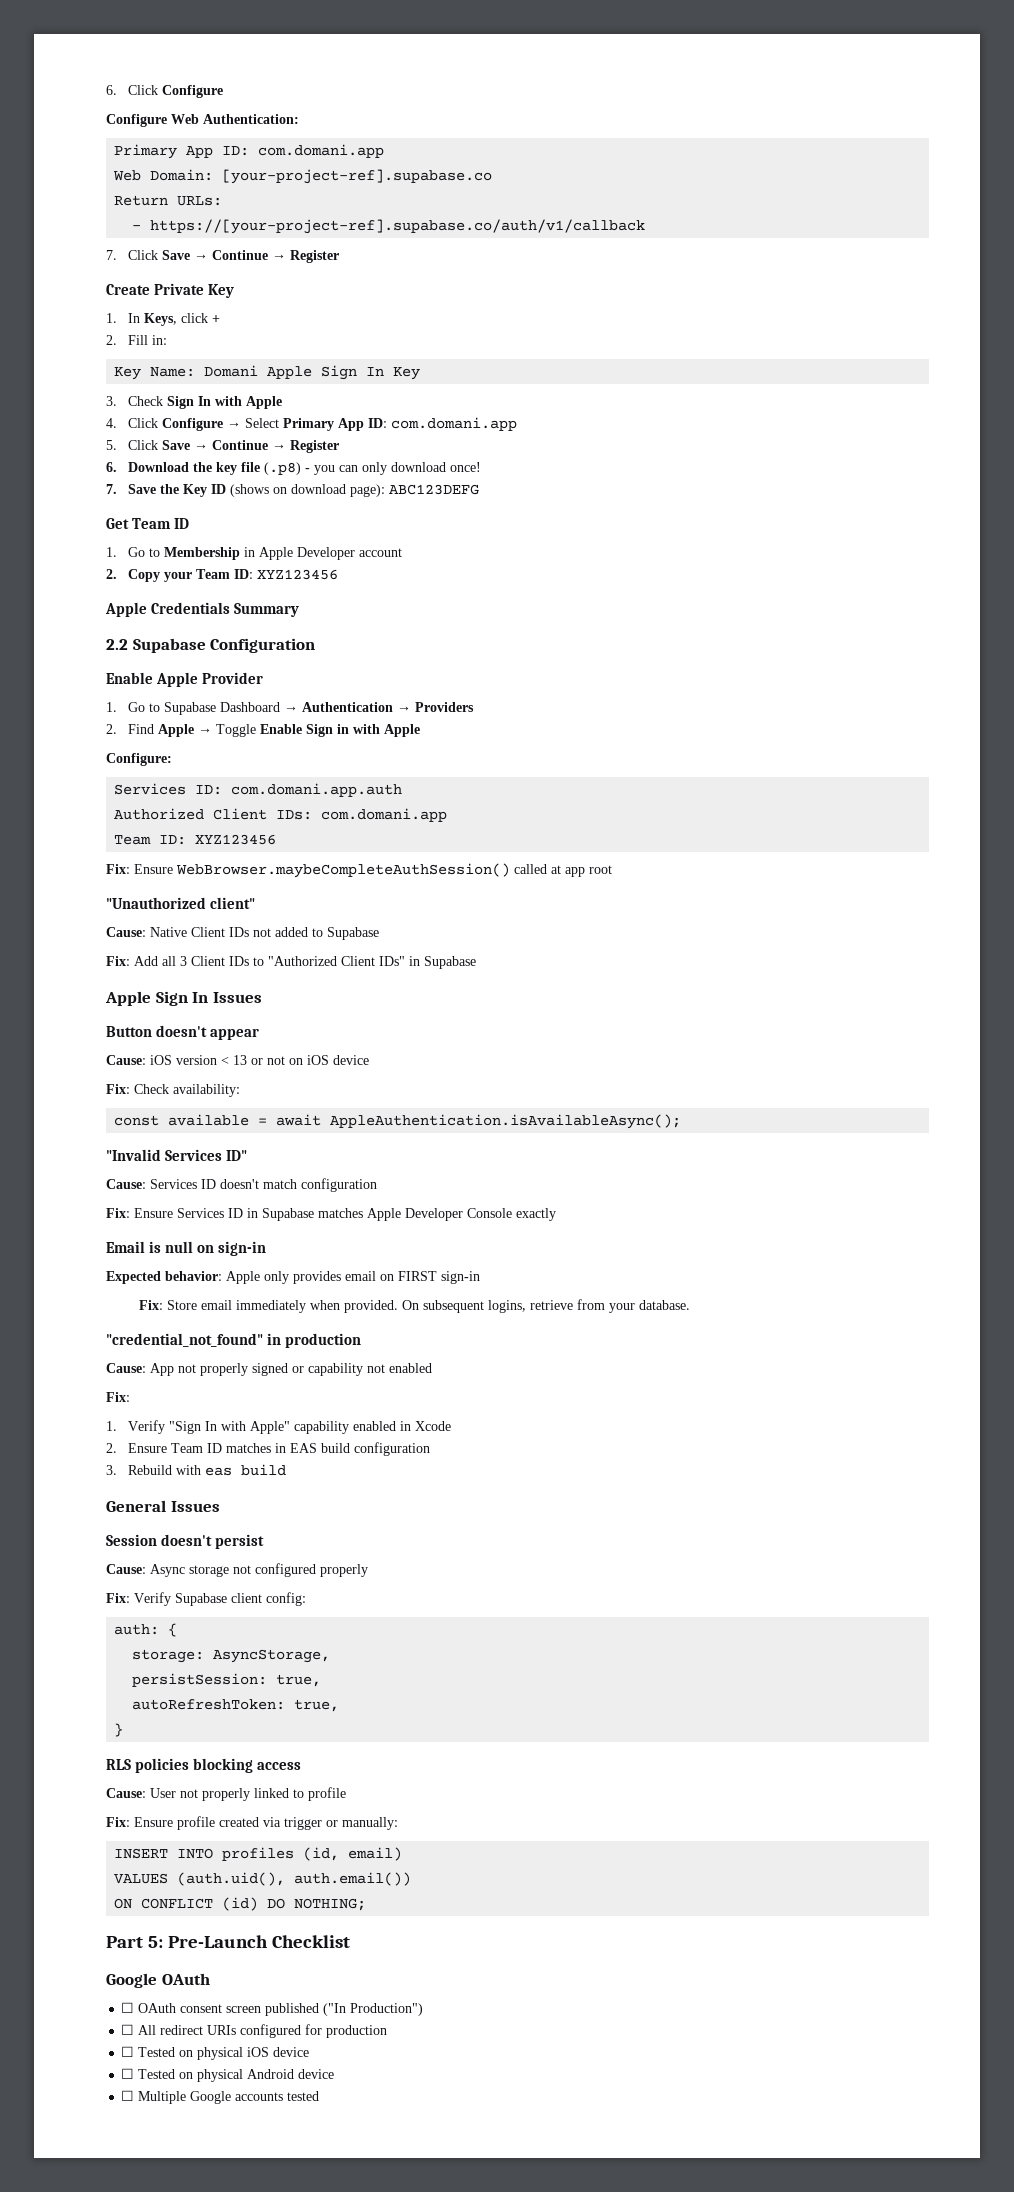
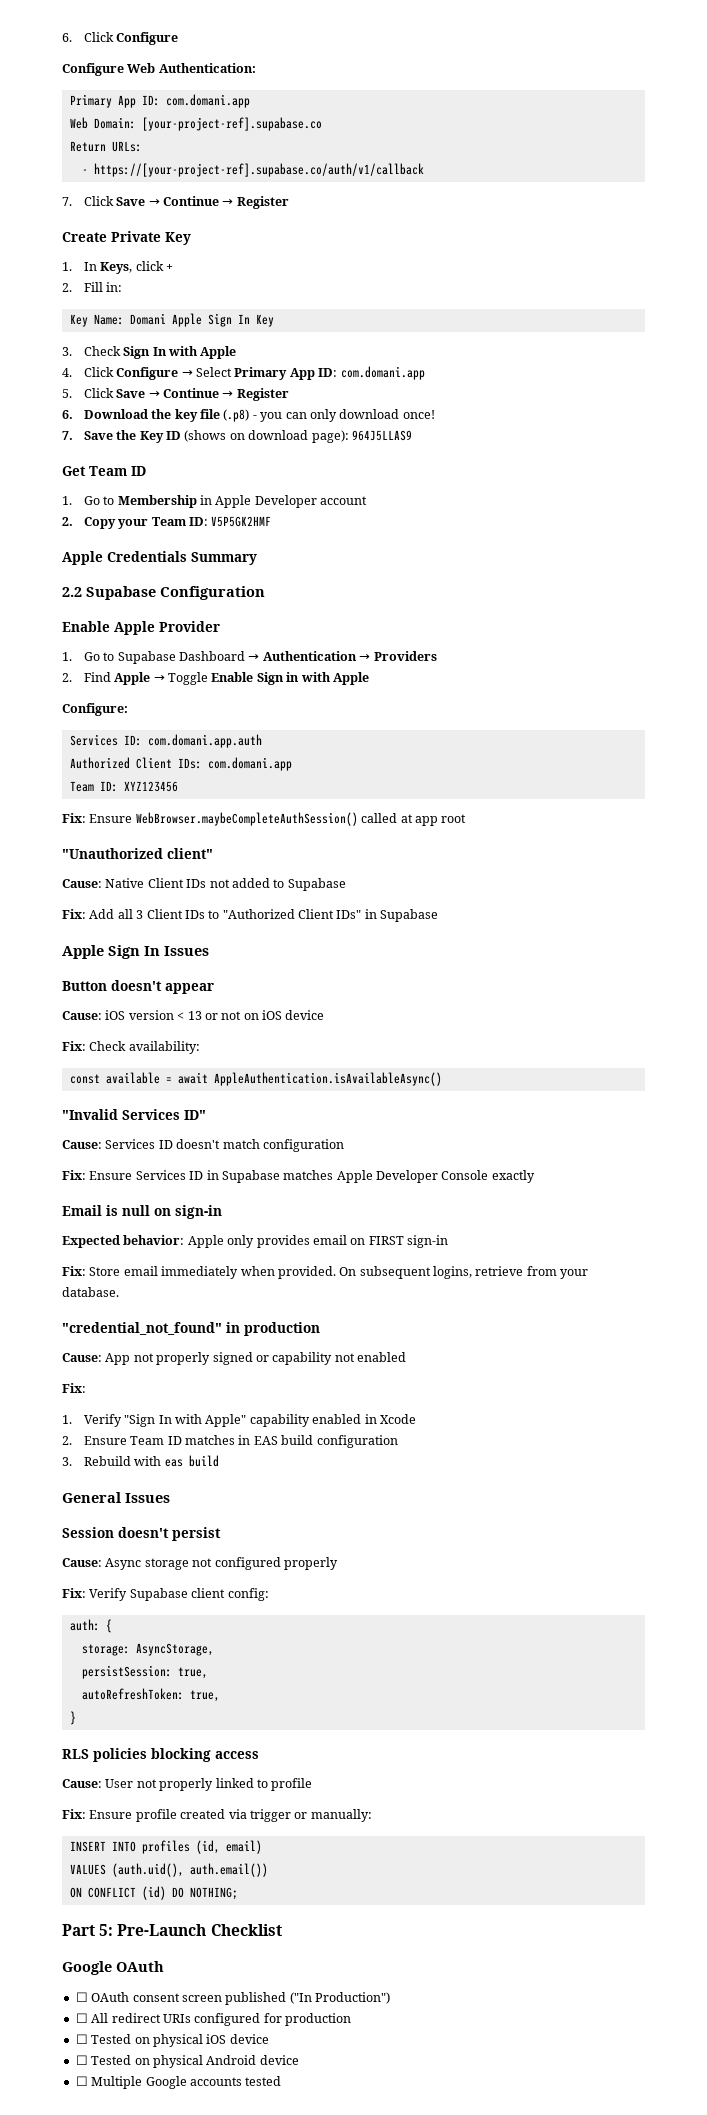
- 7. Save the Key ID (shows on download page): ABC123DEFG
+ 7. Save the Key ID (shows on download page): 964J5LLAS9
- 2. Copy your Team ID: XYZ123456
+ 2. Copy your Team ID: V5P5GK2HMF
- const available = await AppleAuthentication.isAvailableAsync();
+ const available = await AppleAuthentication.isAvailableAsync()

